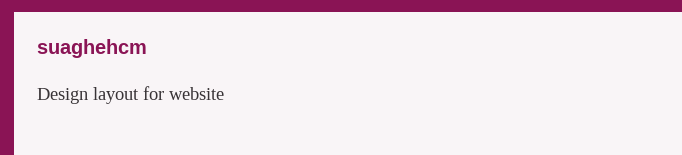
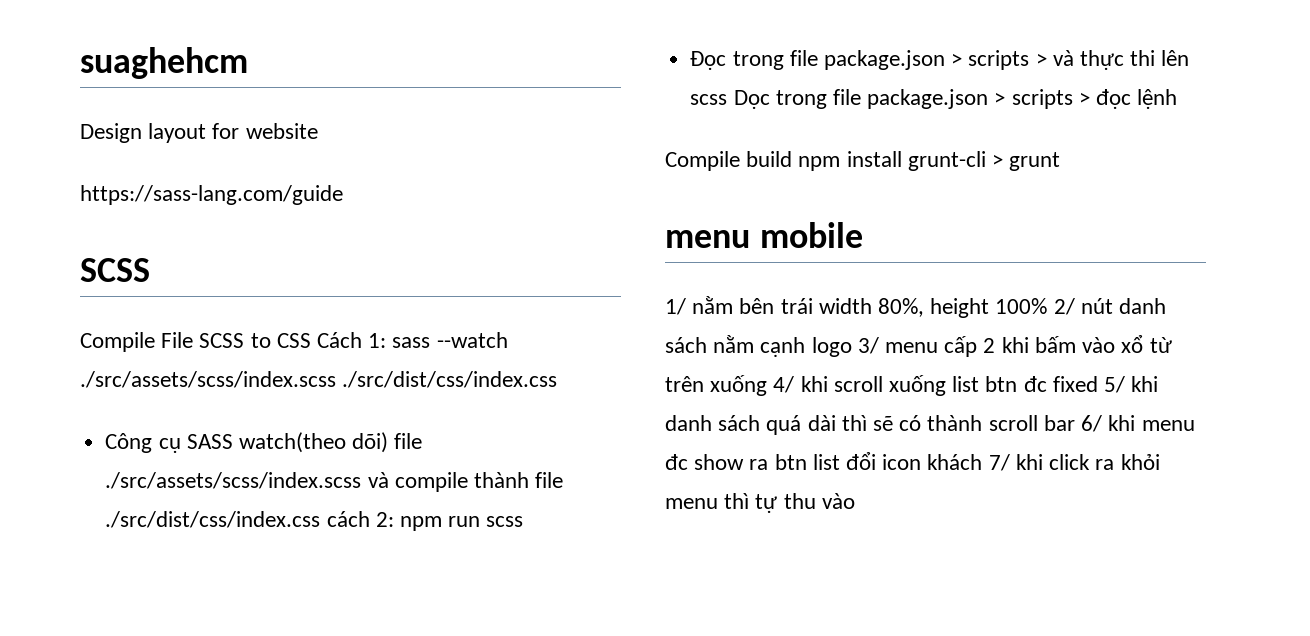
+ https://sass-lang.com/guide
+ SCSS
+ Compile File SCSS to CSS Cách 1: sass --watch ./src/assets/scss/index.scss ./src/dist/css/index.css
+ Công cụ SASS watch(theo dõi) file ./src/assets/scss/index.scss và compile thành file ./src/dist/css/index.css cách 2: npm run scss
+ Đọc trong file package.json > scripts > và thực thi lên scss Dọc trong file package.json > scripts > đọc lệnh
+ Compile build npm install grunt-cli > grunt
+ menu mobile
+ 1/ nằm bên trái width 80%, height 100% 2/ nút danh sách nằm cạnh logo 3/ menu cấp 2 khi bấm vào xổ từ trên xuống 4/ khi scroll xuống list btn đc fixed 5/ khi danh sách quá dài thì sẽ có thành scroll bar 6/ khi menu đc show ra btn list đổi icon khách 7/ khi click ra khỏi menu thì tự thu vào

